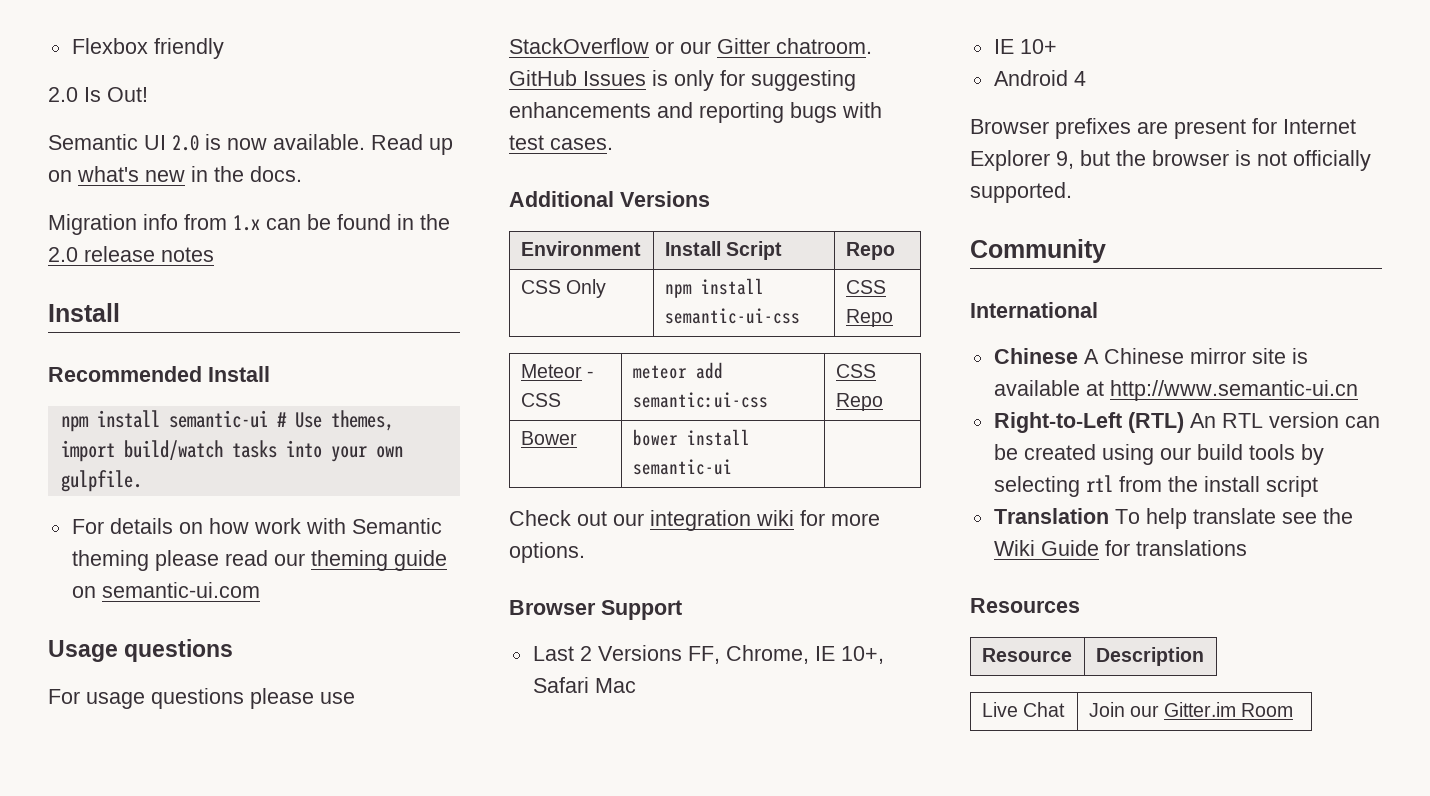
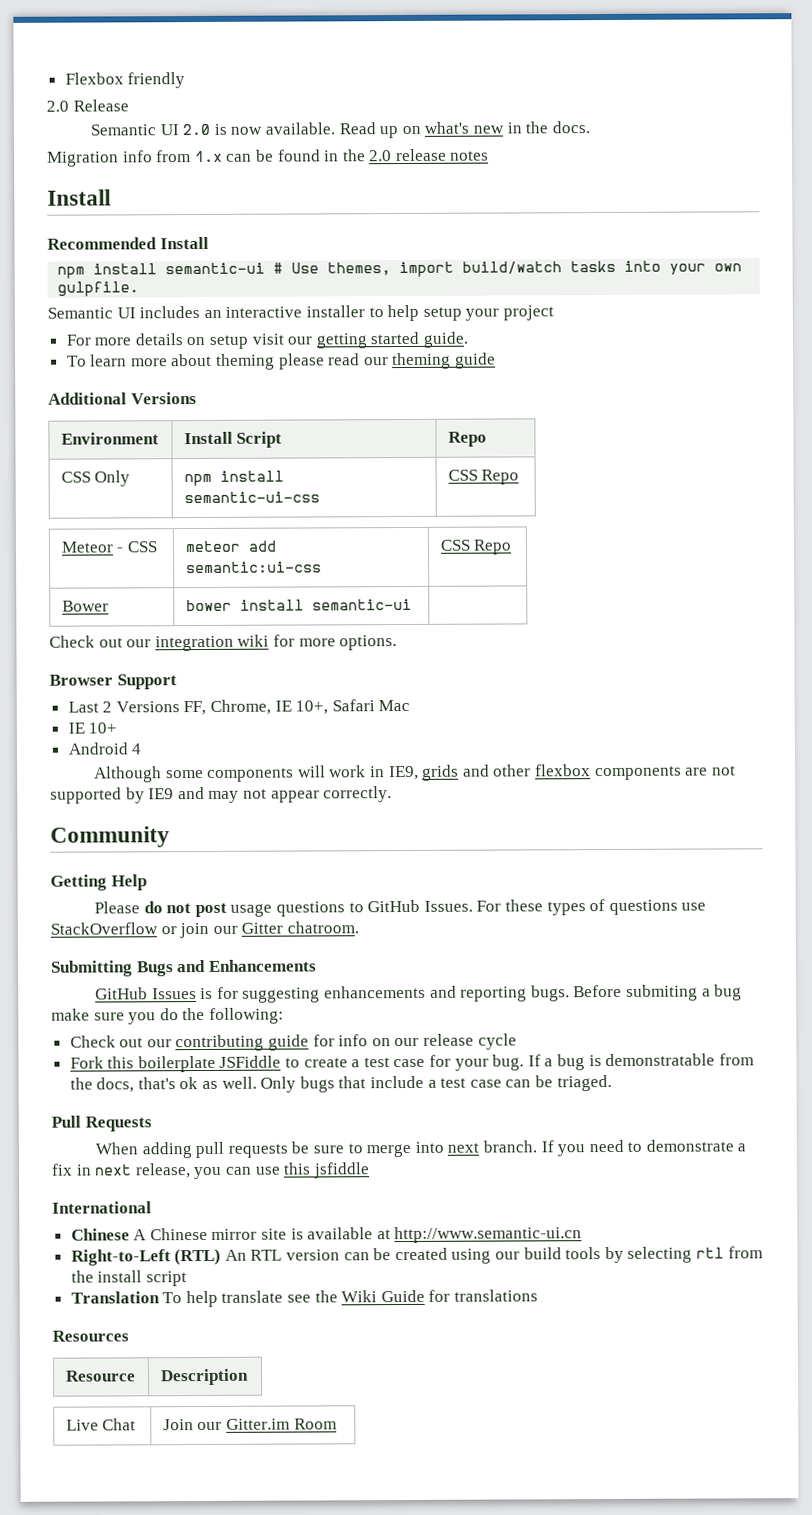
- 2.0 Is Out!
+ 2.0 Release
- For details on how work with Semantic theming please read our theming guide on semantic-ui.com
- Usage questions
- For usage questions please use StackOverflow or our Gitter chatroom. GitHub Issues is only for suggesting enhancements and reporting bugs with test cases.
+ Semantic UI includes an interactive installer to help setup your project
+ For more details on setup visit our getting started guide.
+ To learn more about theming please read our theming guide
- Browser prefixes are present for Internet Explorer 9, but the browser is not officially supported.
+ Although some components will work in IE9, grids and other flexbox components are not supported by IE9 and may not appear correctly.
  Community
+ Getting Help
+ Please do not post usage questions to GitHub Issues. For these types of questions use StackOverflow or join our Gitter chatroom.
+ Submitting Bugs and Enhancements
+ GitHub Issues is for suggesting enhancements and reporting bugs. Before submiting a bug make sure you do the following:
+ Check out our contributing guide for info on our release cycle
+ Fork this boilerplate JSFiddle to create a test case for your bug. If a bug is demonstratable from the docs, that's ok as well. Only bugs that include a test case can be triaged.
+ Pull Requests
+ When adding pull requests be sure to merge into next branch. If you need to demonstrate a fix in next release, you can use this jsfiddle

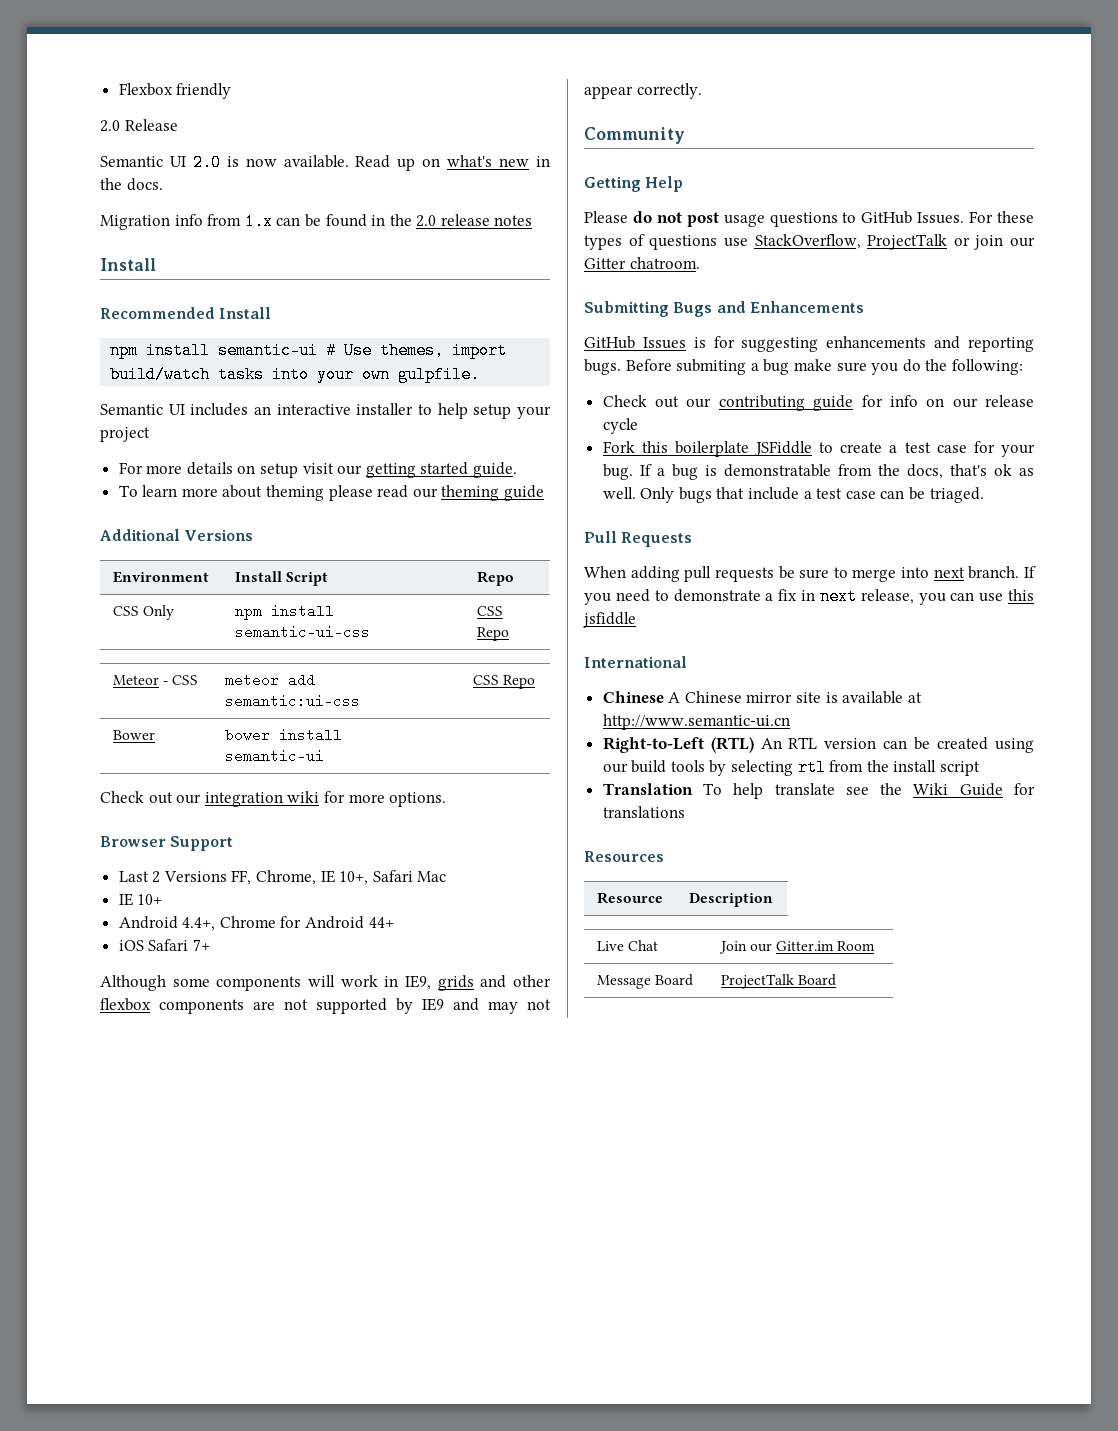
- Android 4
+ Android 4.4+, Chrome for Android 44+
+ iOS Safari 7+
- For these types of questions use StackOverflow or join our Gitter chatroom.
+ For these types of questions use StackOverflow, ProjectTalk or join our Gitter chatroom.
+ Message Board | ProjectTalk Board

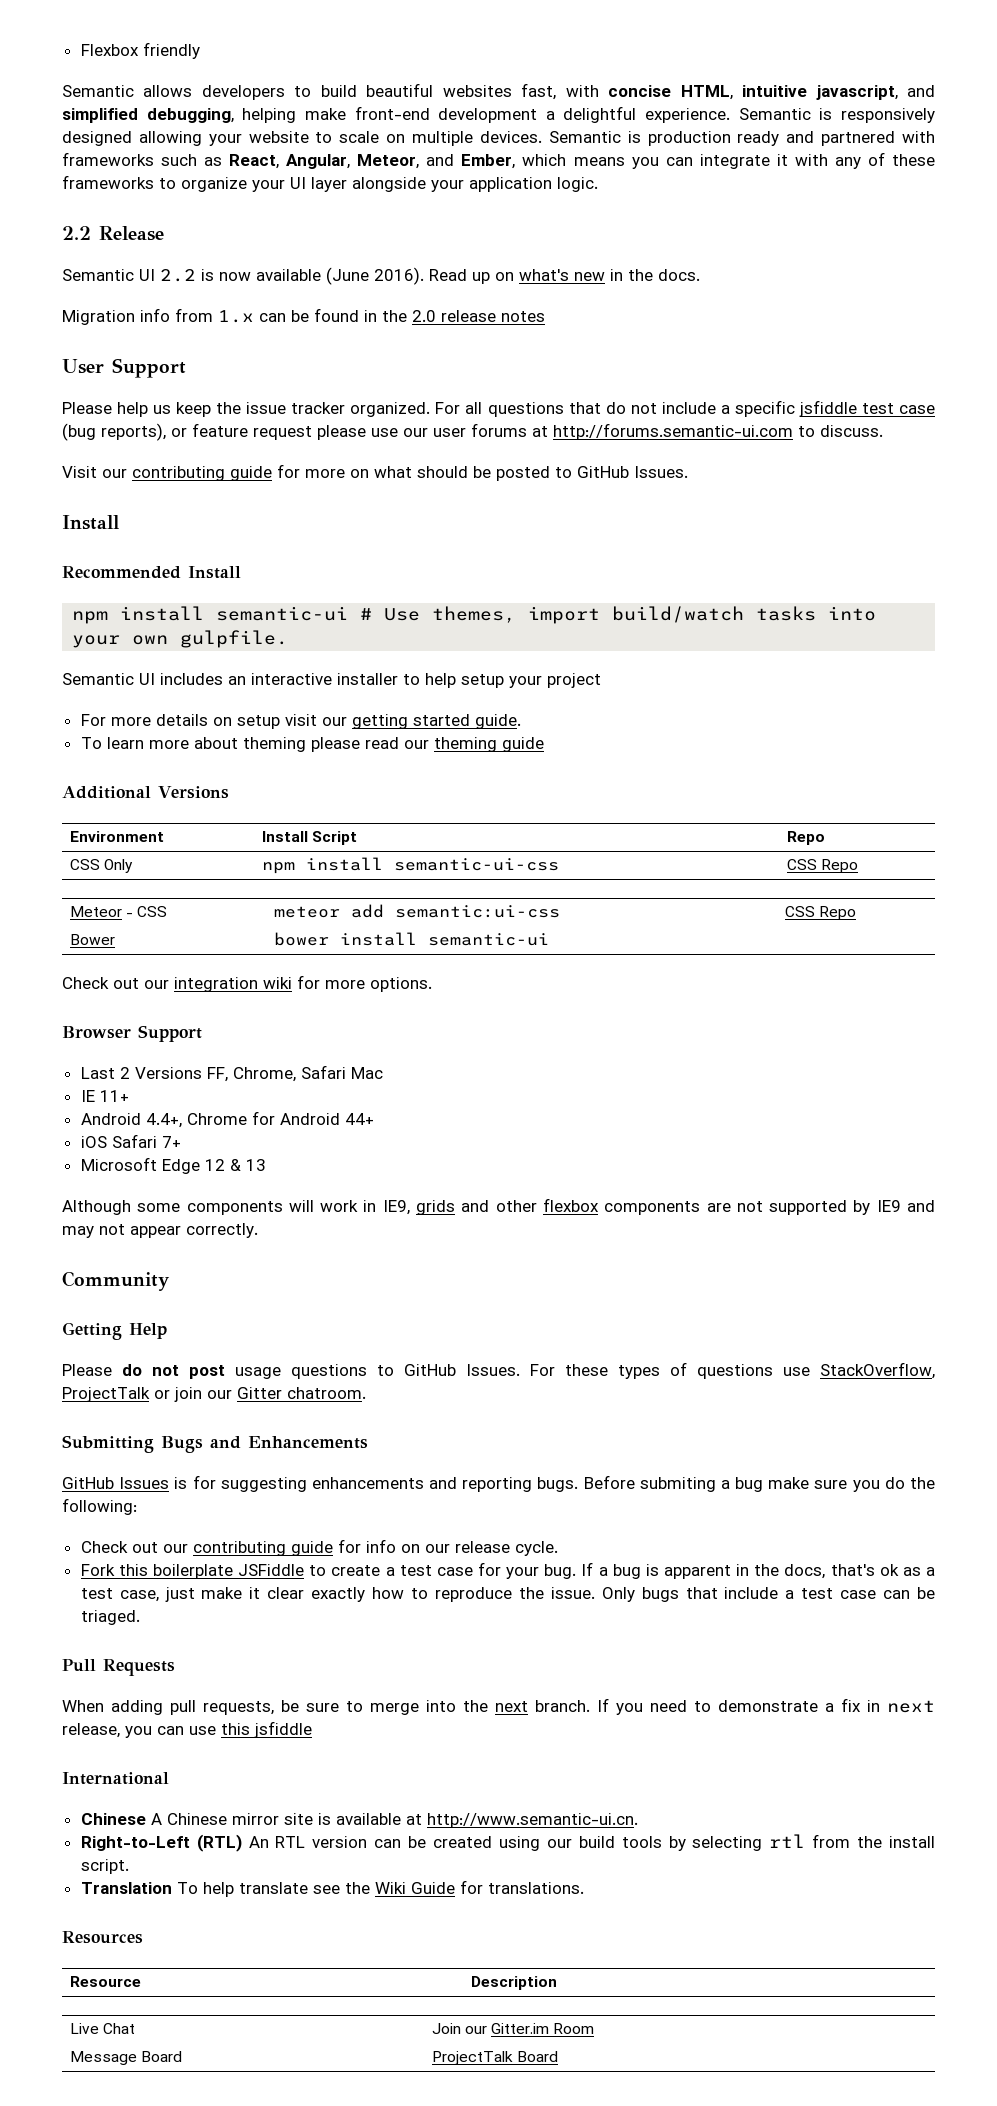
- 2.0 Release
+ Semantic allows developers to build beautiful websites fast, with concise HTML, intuitive javascript, and simplified debugging, helping make front-end development a delightful experience. Semantic is responsively designed allowing your website to scale on multiple devices. Semantic is production ready and partnered with frameworks such as React, Angular, Meteor, and Ember, which means you can integrate it with any of these frameworks to organize your UI layer alongside your application logic.
+ 2.2 Release
- Semantic UI 2.0 is now available.
+ Semantic UI 2.2 is now available (June 2016).
+ User Support
+ Please help us keep the issue tracker organized. For all questions that do not include a specific jsfiddle test case (bug reports), or feature request please use our user forums at http://forums.semantic-ui.com to discuss.
+ Visit our contributing guide for more on what should be posted to GitHub Issues.
- Last 2 Versions FF, Chrome, IE 10+, Safari Mac
+ Last 2 Versions FF, Chrome, Safari Mac
- IE 10+
+ IE 11+
+ Microsoft Edge 12 & 13
- Check out our contributing guide for info on our release cycle
+ Check out our contributing guide for info on our release cycle.
- If a bug is demonstratable from the docs, that's ok as well.
+ If a bug is apparent in the docs, that's ok as a test case, just make it clear exactly how to reproduce the issue.
- When adding pull requests be sure to merge into next branch.
+ When adding pull requests, be sure to merge into the next branch.
- Chinese A Chinese mirror site is available at http://www.semantic-ui.cn
+ Chinese A Chinese mirror site is available at http://www.semantic-ui.cn.
- Right-to-Left (RTL) An RTL version can be created using our build tools by selecting rtl from the install script
+ Right-to-Left (RTL) An RTL version can be created using our build tools by selecting rtl from the install script.
- Translation To help translate see the Wiki Guide for translations
+ Translation To help translate see the Wiki Guide for translations.

